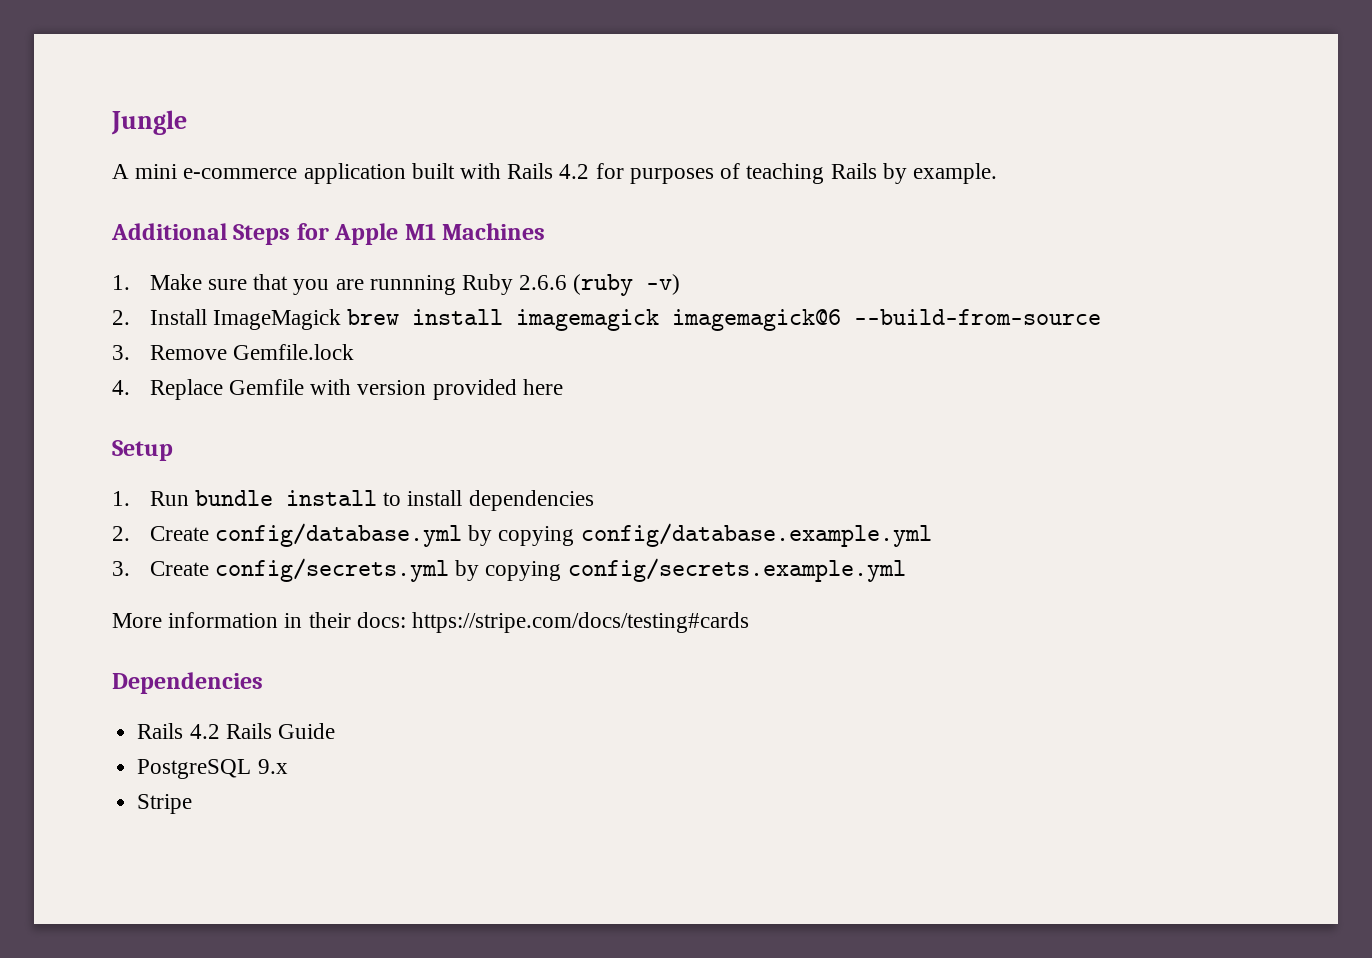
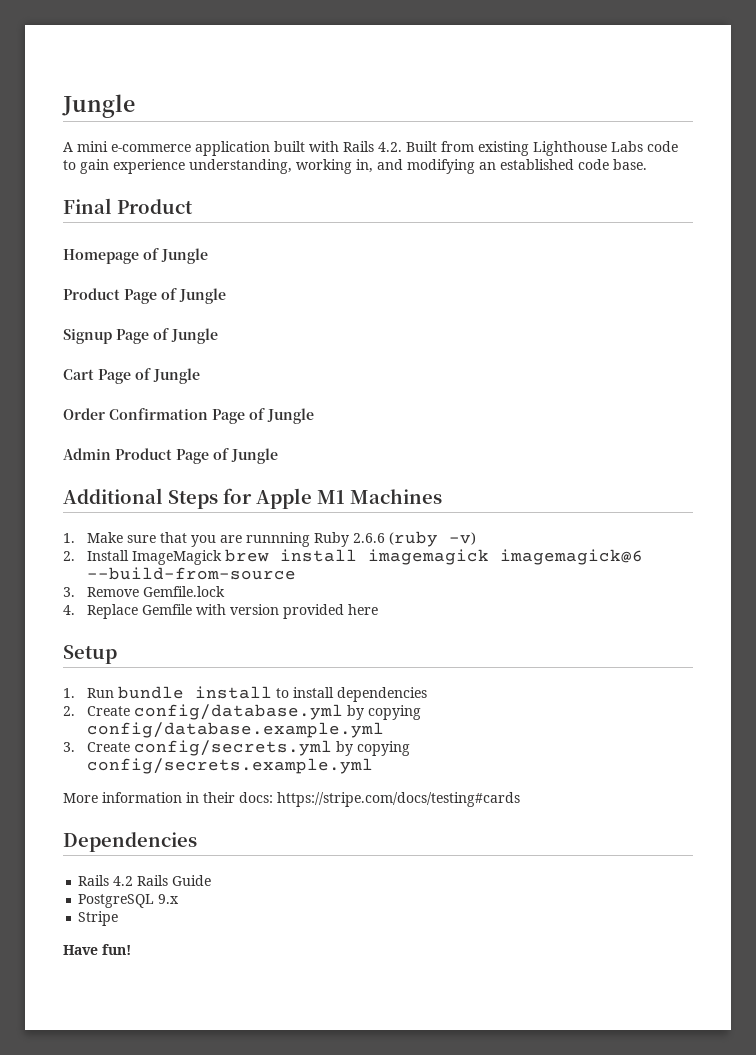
- A mini e-commerce application built with Rails 4.2 for purposes of teaching Rails by example.
+ A mini e-commerce application built with Rails 4.2. Built from existing Lighthouse Labs code to gain experience understanding, working in, and modifying an established code base.
+ Final Product
+ Homepage of Jungle
+ Product Page of Jungle
+ Signup Page of Jungle
+ Cart Page of Jungle
+ Order Confirmation Page of Jungle
+ Admin Product Page of Jungle
+ Have fun!

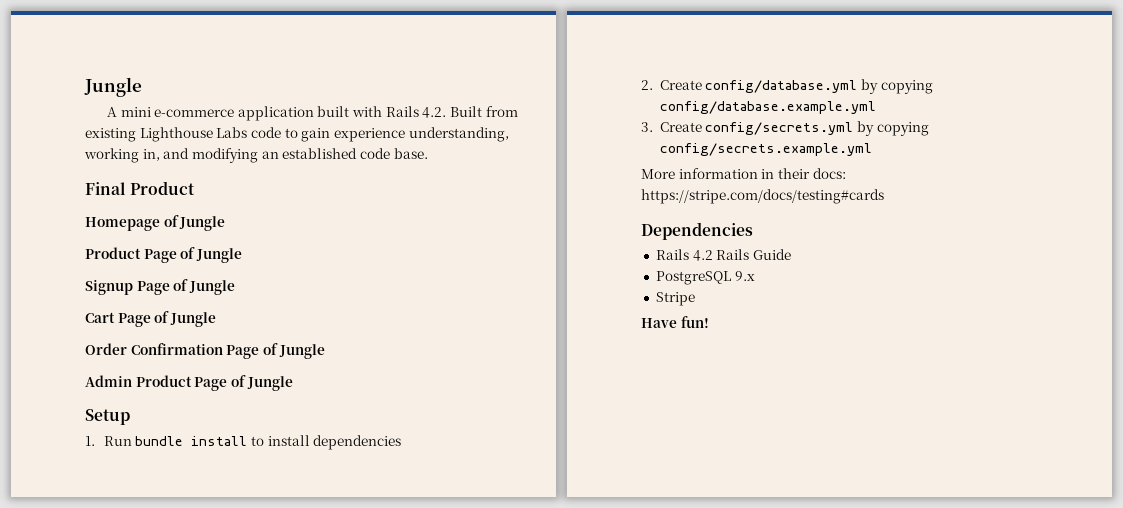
- Additional Steps for Apple M1 Machines
- 1. Make sure that you are runnning Ruby 2.6.6 (ruby -v)
- 2. Install ImageMagick brew install imagemagick imagemagick@6 --build-from-source
- 3. Remove Gemfile.lock
- 4. Replace Gemfile with version provided here

